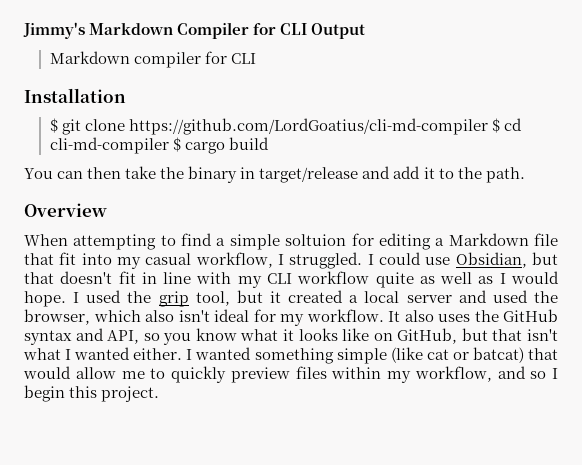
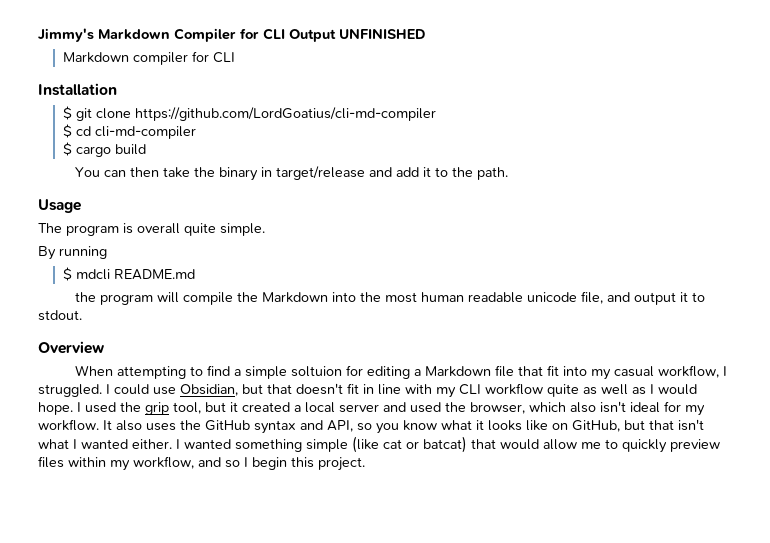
- Jimmy's Markdown Compiler for CLI Output
+ Jimmy's Markdown Compiler for CLI Output UNFINISHED
- $ git clone https://github.com/LordGoatius/cli-md-compiler $ cd cli-md-compiler $ cargo build
+ $ git clone https://github.com/LordGoatius/cli-md-compiler
+ $ cd cli-md-compiler
+ $ cargo build
+ Usage
+ The program is overall quite simple.
+ By running
+ $ mdcli README.md
+ the program will compile the Markdown into the most human readable unicode file, and output it to stdout.

